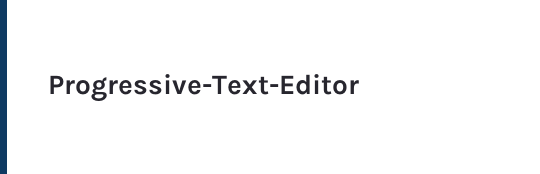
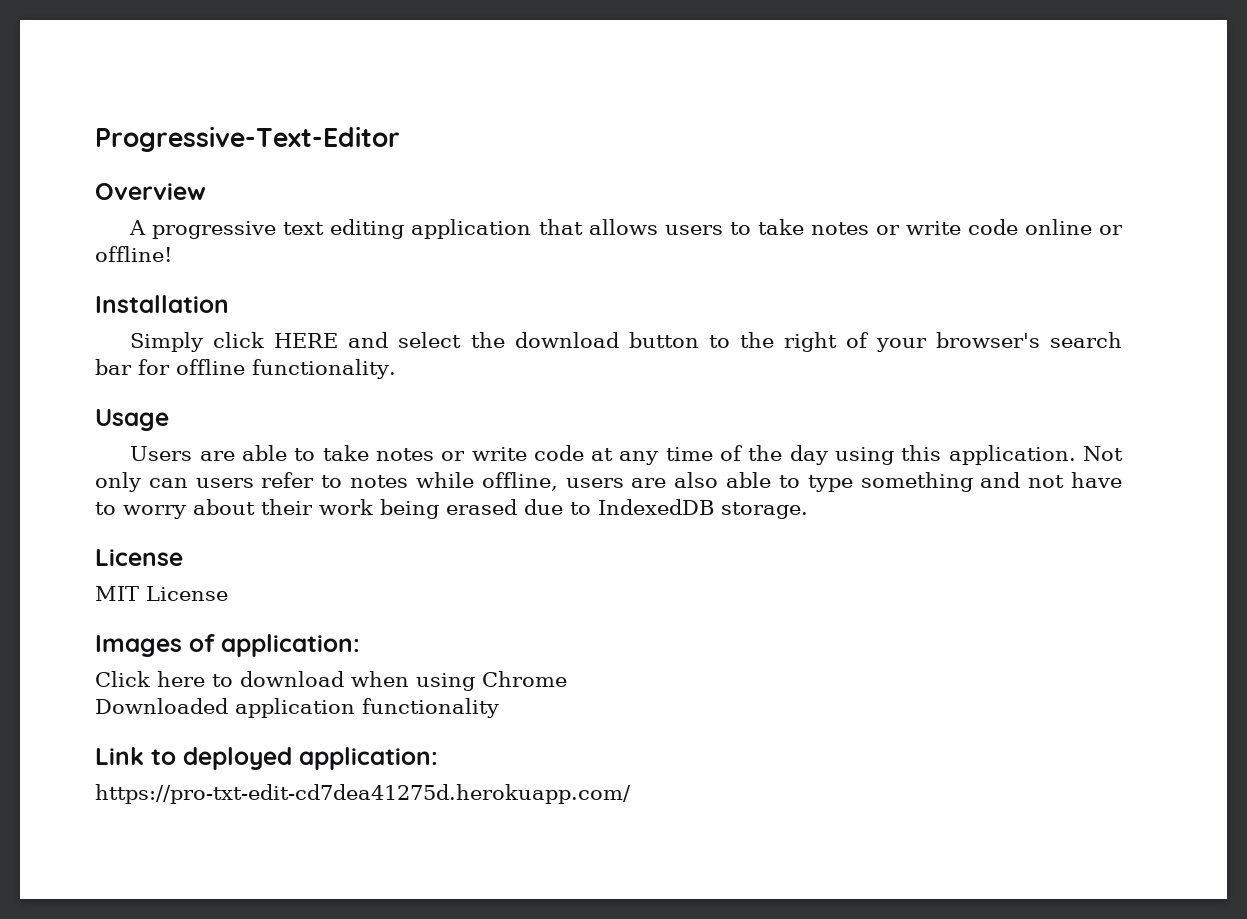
+ Overview
+ A progressive text editing application that allows users to take notes or write code online or offline!
+ Installation
+ Simply click HERE and select the download button to the right of your browser's search bar for offline functionality.
+ Usage
+ Users are able to take notes or write code at any time of the day using this application. Not only can users refer to notes while offline, users are also able to type something and not have to worry about their work being erased due to IndexedDB storage.
+ License
+ MIT License
+ Images of application:
+ Click here to download when using Chrome
+ Downloaded application functionality
+ Link to deployed application:
+ https://pro-txt-edit-cd7dea41275d.herokuapp.com/

